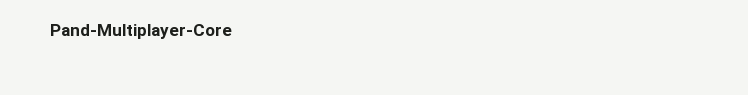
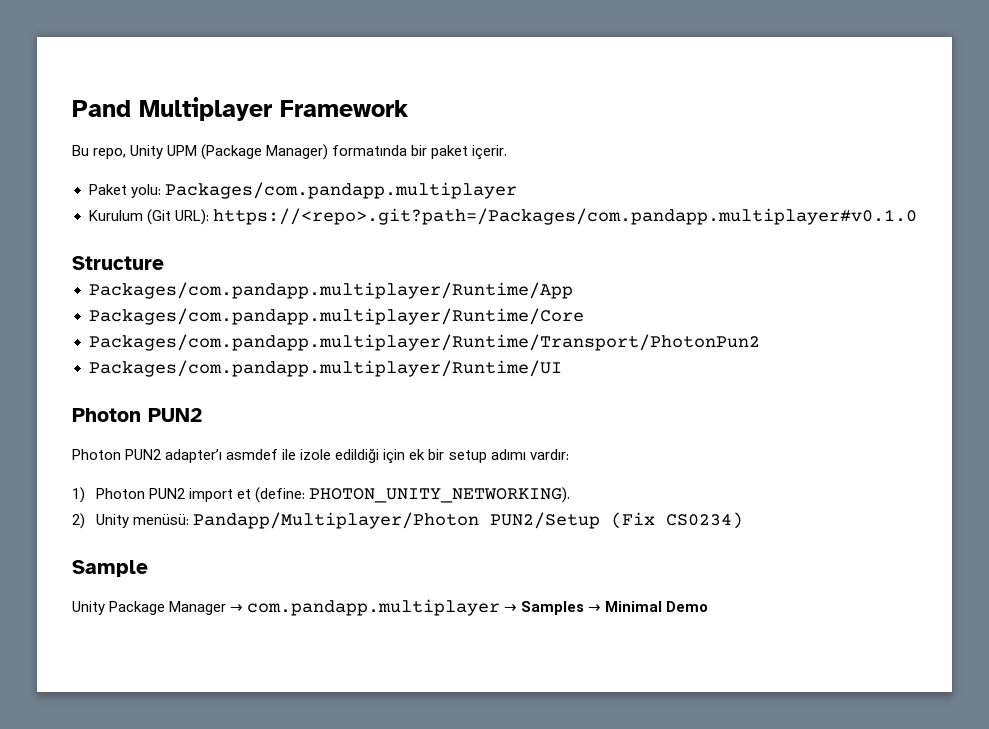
- Pand-Multiplayer-Core
+ Pand Multiplayer Framework
+ Bu repo, Unity UPM (Package Manager) formatında bir paket içerir.
+ Paket yolu: Packages/com.pandapp.multiplayer
+ Kurulum (Git URL): https://<repo>.git?path=/Packages/com.pandapp.multiplayer#v0.1.0
+ Structure
+ Packages/com.pandapp.multiplayer/Runtime/App
+ Packages/com.pandapp.multiplayer/Runtime/Core
+ Packages/com.pandapp.multiplayer/Runtime/Transport/PhotonPun2
+ Packages/com.pandapp.multiplayer/Runtime/UI
+ Photon PUN2
+ Photon PUN2 adapter’ı asmdef ile izole edildiği için ek bir setup adımı vardır:
+ 1) Photon PUN2 import et (define: PHOTON_UNITY_NETWORKING).
+ 2) Unity menüsü: Pandapp/Multiplayer/Photon PUN2/Setup (Fix CS0234)
+ Sample
+ Unity Package Manager → com.pandapp.multiplayer → Samples → Minimal Demo

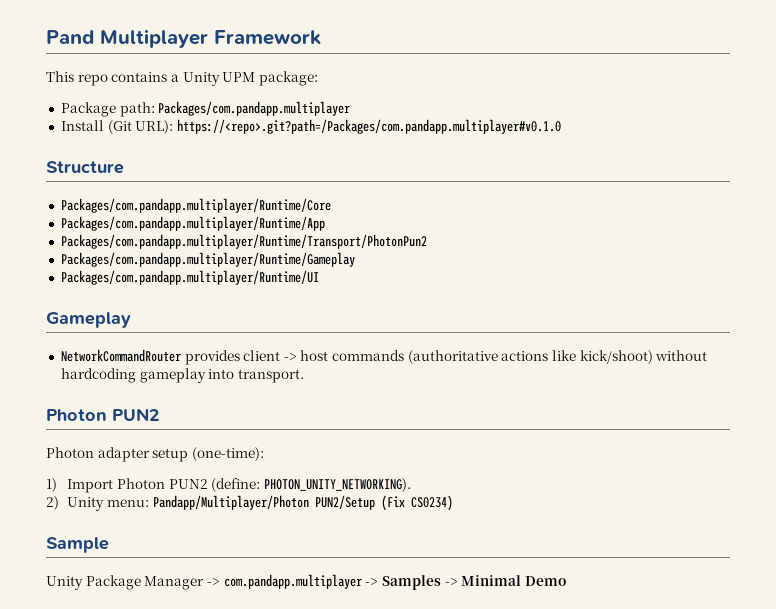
- Bu repo, Unity UPM (Package Manager) formatında bir paket içerir.
- Paket yolu: Packages/com.pandapp.multiplayer
+ This repo contains a Unity UPM package:
+ Package path: Packages/com.pandapp.multiplayer
- Kurulum (Git URL): https://<repo>.git?path=/Packages/com.pandapp.multiplayer#v0.1.0
+ Install (Git URL): https://<repo>.git?path=/Packages/com.pandapp.multiplayer#v0.1.0
+ Packages/com.pandapp.multiplayer/Runtime/Core
- Packages/com.pandapp.multiplayer/Runtime/Core
+ Packages/com.pandapp.multiplayer/Runtime/Gameplay
  Packages/com.pandapp.multiplayer/Runtime/UI
+ Gameplay
+ NetworkCommandRouter provides client -> host commands (authoritative actions like kick/shoot) without hardcoding gameplay into transport.
  Photon PUN2
- Photon PUN2 adapter’ı asmdef ile izole edildiği için ek bir setup adımı vardır:
+ Photon adapter setup (one-time):
- 1) Photon PUN2 import et (define: PHOTON_UNITY_NETWORKING).
+ 1) Import Photon PUN2 (define: PHOTON_UNITY_NETWORKING).
- 2) Unity menüsü: Pandapp/Multiplayer/Photon PUN2/Setup (Fix CS0234)
+ 2) Unity menu: Pandapp/Multiplayer/Photon PUN2/Setup (Fix CS0234)
- Unity Package Manager → com.pandapp.multiplayer → Samples → Minimal Demo
+ Unity Package Manager -> com.pandapp.multiplayer -> Samples -> Minimal Demo

